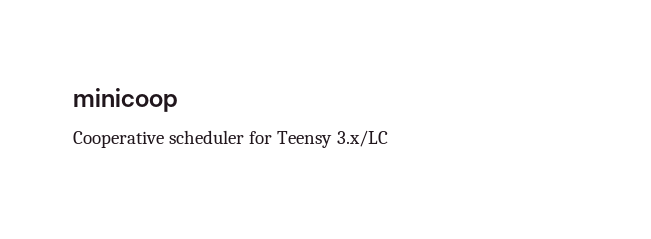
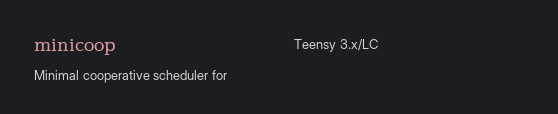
- Cooperative scheduler for Teensy 3.x/LC
+ Minimal cooperative scheduler for Teensy 3.x/LC

